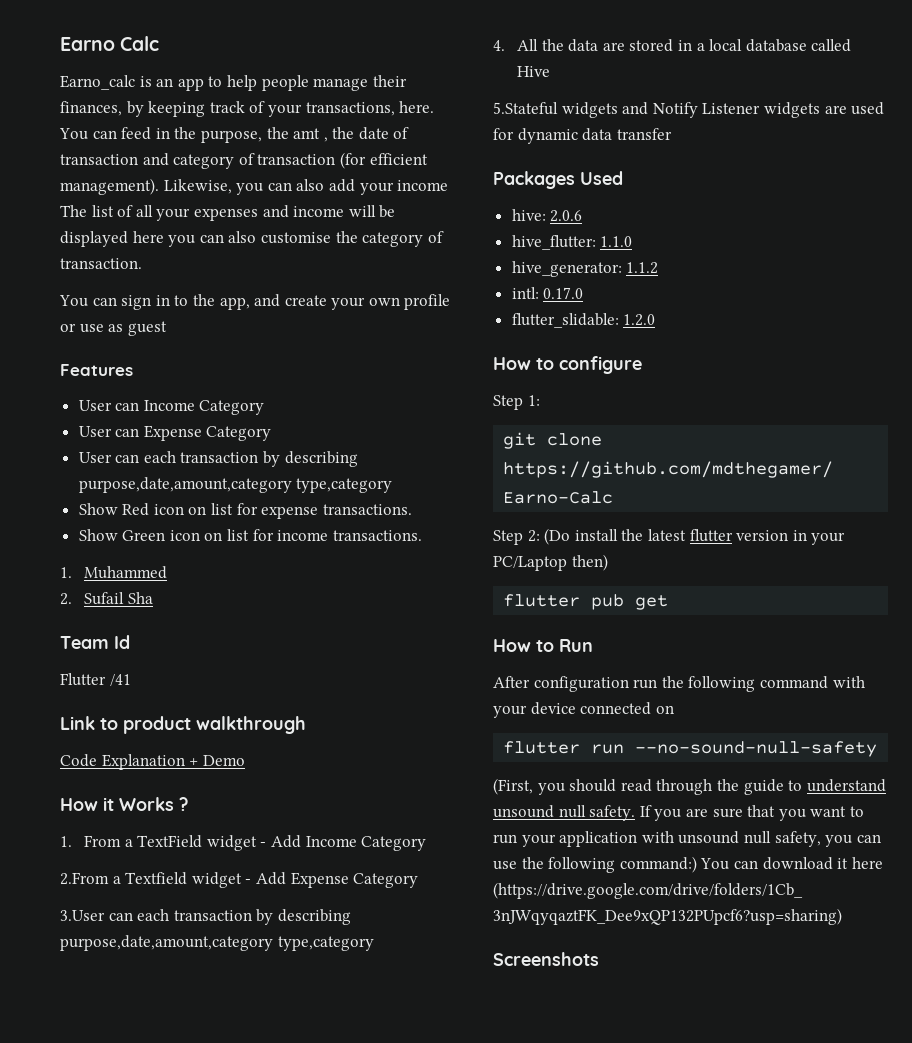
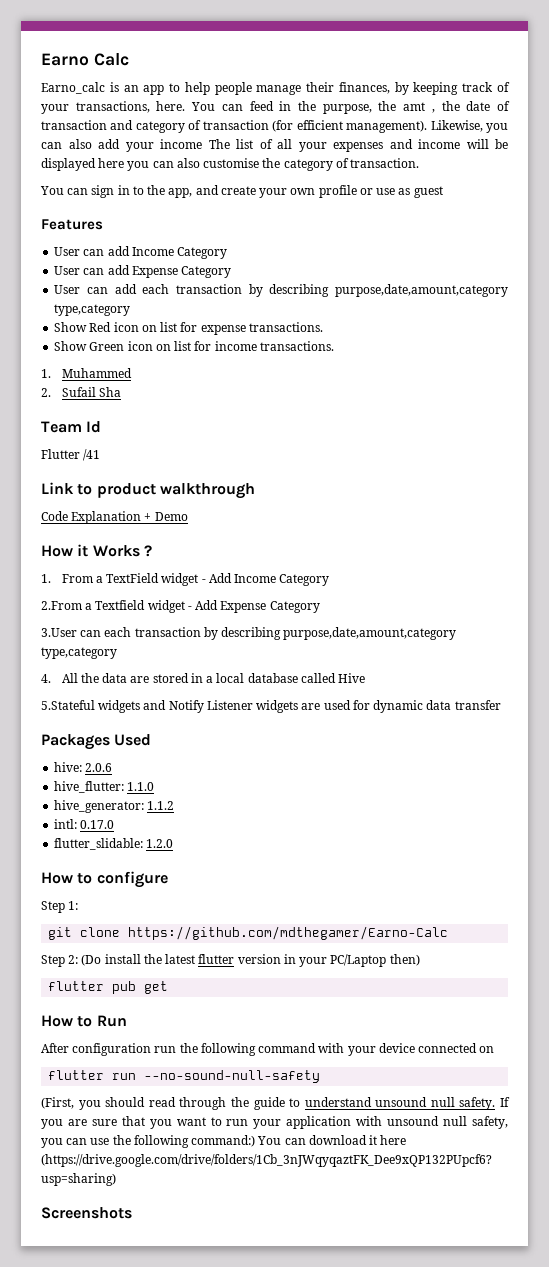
- User can Income Category
+ User can add Income Category
- User can Expense Category
+ User can add Expense Category
- User can each transaction by describing purpose,date,amount,category type,category
+ User can add each transaction by describing purpose,date,amount,category type,category

